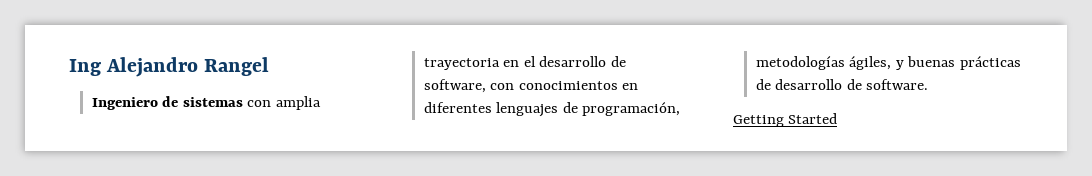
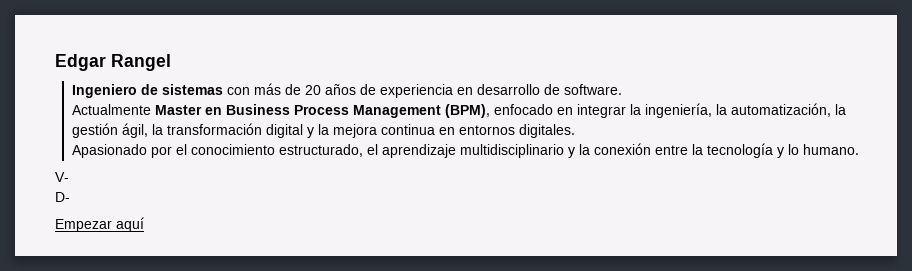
- Ing Alejandro Rangel
+ Edgar Rangel
- Ingeniero de sistemas con amplia trayectoria en el desarrollo de software, con conocimientos en diferentes lenguajes de programación, metodologías ágiles, y buenas prácticas de desarrollo de software.
- Getting Started
+ Ingeniero de sistemas con más de 20 años de experiencia en desarrollo de software.
+ Actualmente Master en Business Process Management (BPM), enfocado en integrar la ingeniería, la automatización, la gestión ágil, la transformación digital y la mejora continua en entornos digitales.
+ Apasionado por el conocimiento estructurado, el aprendizaje multidisciplinario y la conexión entre la tecnología y lo humano.
+ V-
+ D-
+ Empezar aquí

